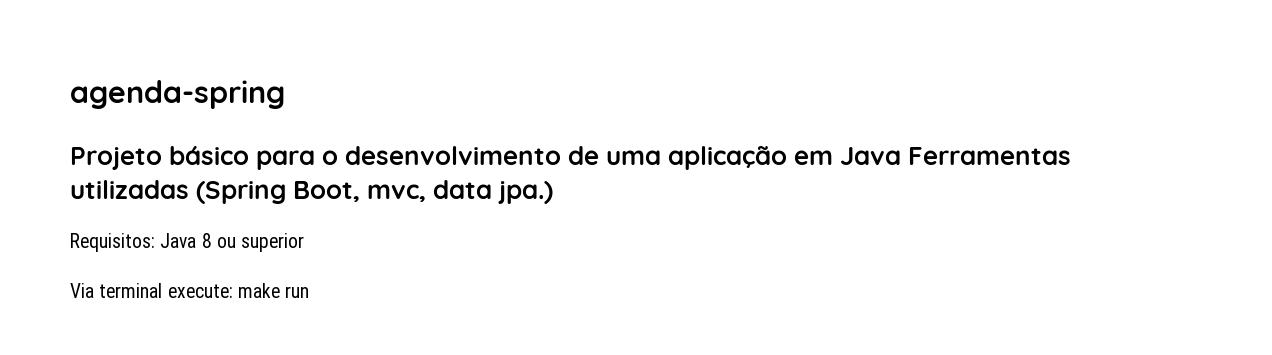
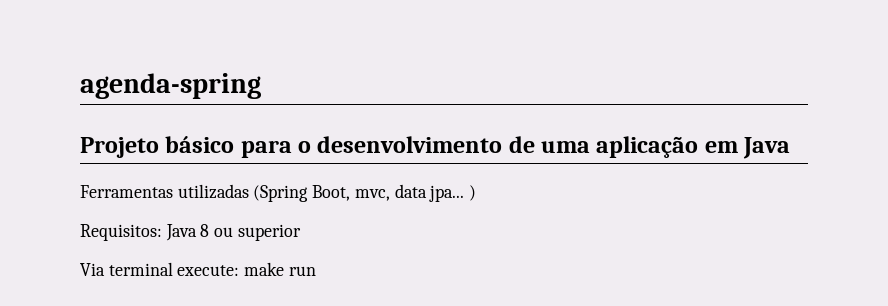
- Projeto básico para o desenvolvimento de uma aplicação em Java Ferramentas utilizadas (Spring Boot, mvc, data jpa.)
+ Projeto básico para o desenvolvimento de uma aplicação em Java
+ Ferramentas utilizadas (Spring Boot, mvc, data jpa... )

